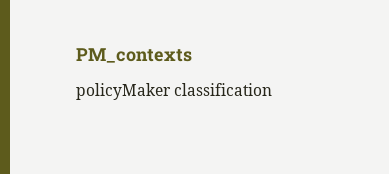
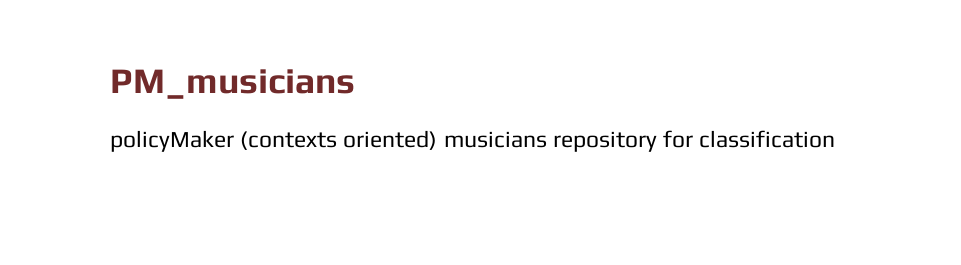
- PM_contexts
+ PM_musicians
- policyMaker classification
+ policyMaker (contexts oriented) musicians repository for classification

